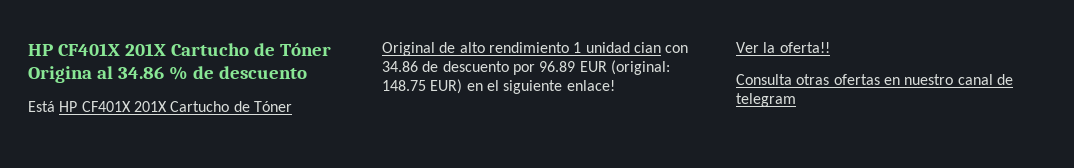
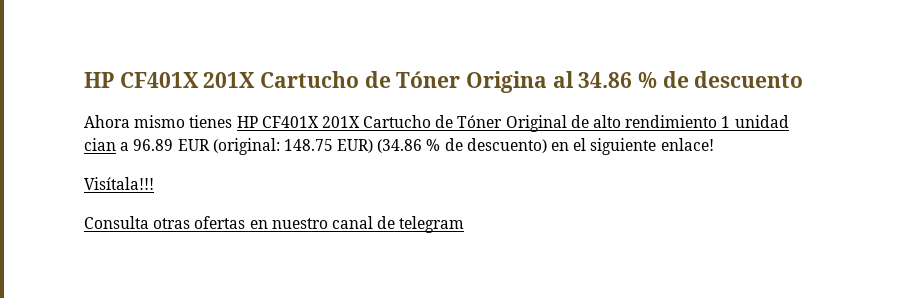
- Está HP CF401X 201X Cartucho de Tóner Original de alto rendimiento 1 unidad cian con 34.86 de descuento por 96.89 EUR (original: 148.75 EUR) en el siguiente enlace!
+ Ahora mismo tienes HP CF401X 201X Cartucho de Tóner Original de alto rendimiento 1 unidad cian a 96.89 EUR (original: 148.75 EUR) (34.86 % de descuento) en el siguiente enlace!
- Ver la oferta!!
+ Visítala!!!

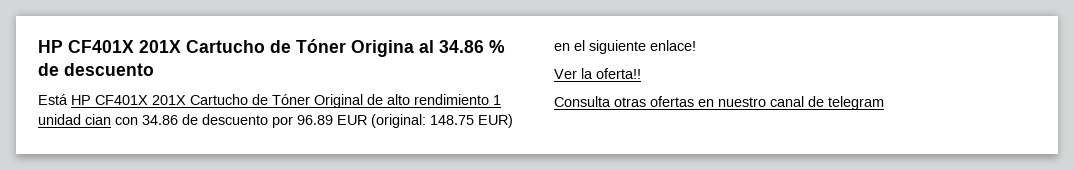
- Ahora mismo tienes HP CF401X 201X Cartucho de Tóner Original de alto rendimiento 1 unidad cian a 96.89 EUR (original: 148.75 EUR) (34.86 % de descuento) en el siguiente enlace!
+ Está HP CF401X 201X Cartucho de Tóner Original de alto rendimiento 1 unidad cian con 34.86 de descuento por 96.89 EUR (original: 148.75 EUR) en el siguiente enlace!
- Visítala!!!
+ Ver la oferta!!

